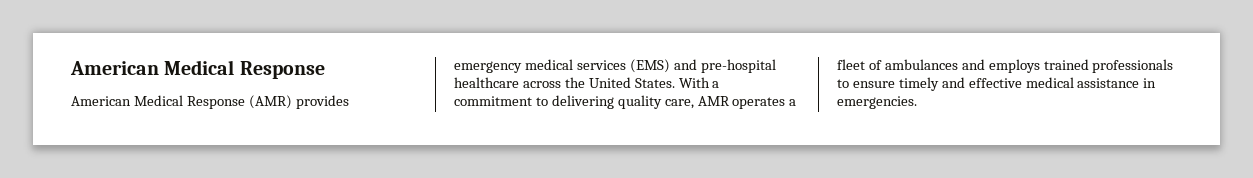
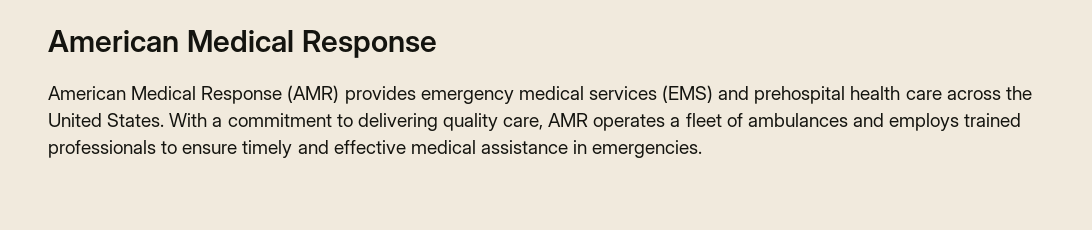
- American Medical Response (AMR) provides emergency medical services (EMS) and pre-hospital healthcare across the United States.
+ American Medical Response (AMR) provides emergency medical services (EMS) and prehospital health care across the United States.

